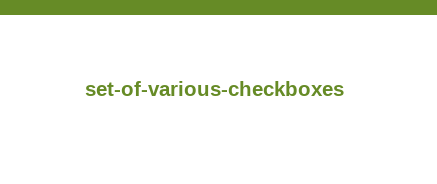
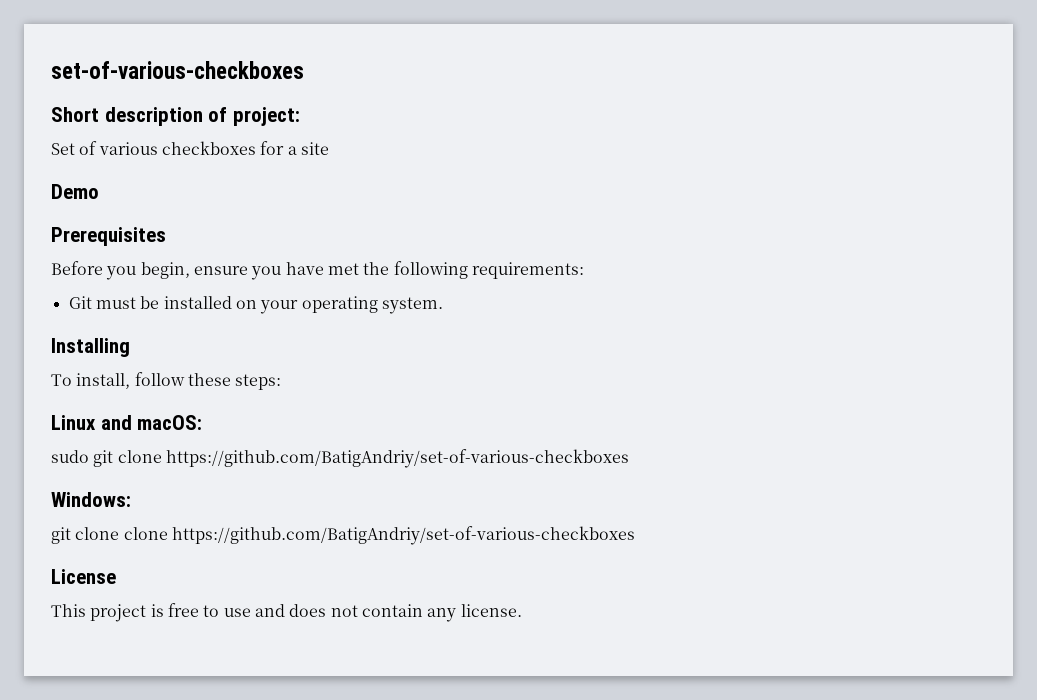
+ Short description of project:
+ Set of various checkboxes for a site
+ Demo
+ Prerequisites
+ Before you begin, ensure you have met the following requirements:
+ Git must be installed on your operating system.
+ Installing
+ To install, follow these steps:
+ Linux and macOS:
+ sudo git clone https://github.com/BatigAndriy/set-of-various-checkboxes
+ Windows:
+ git clone clone https://github.com/BatigAndriy/set-of-various-checkboxes
+ License
+ This project is free to use and does not contain any license.

